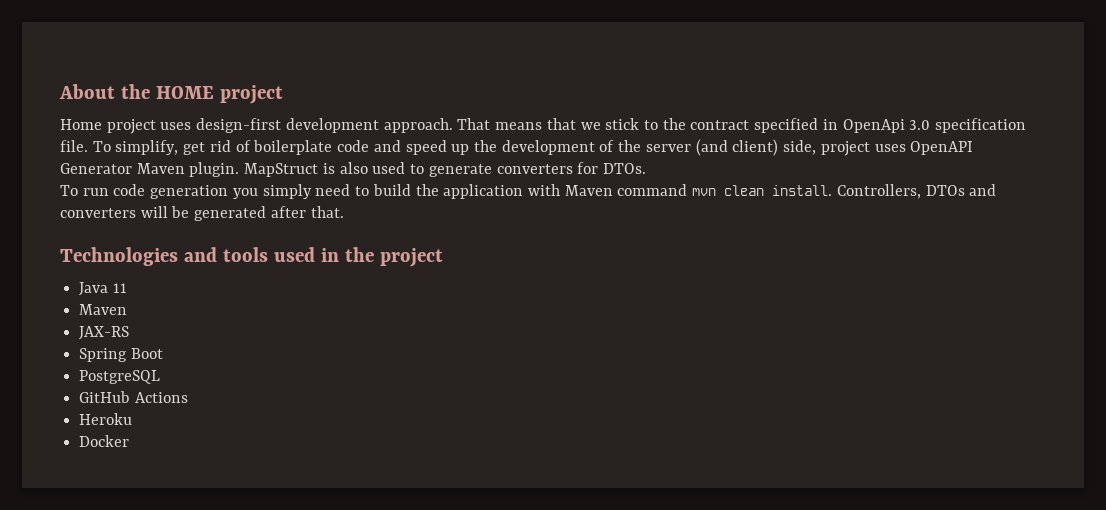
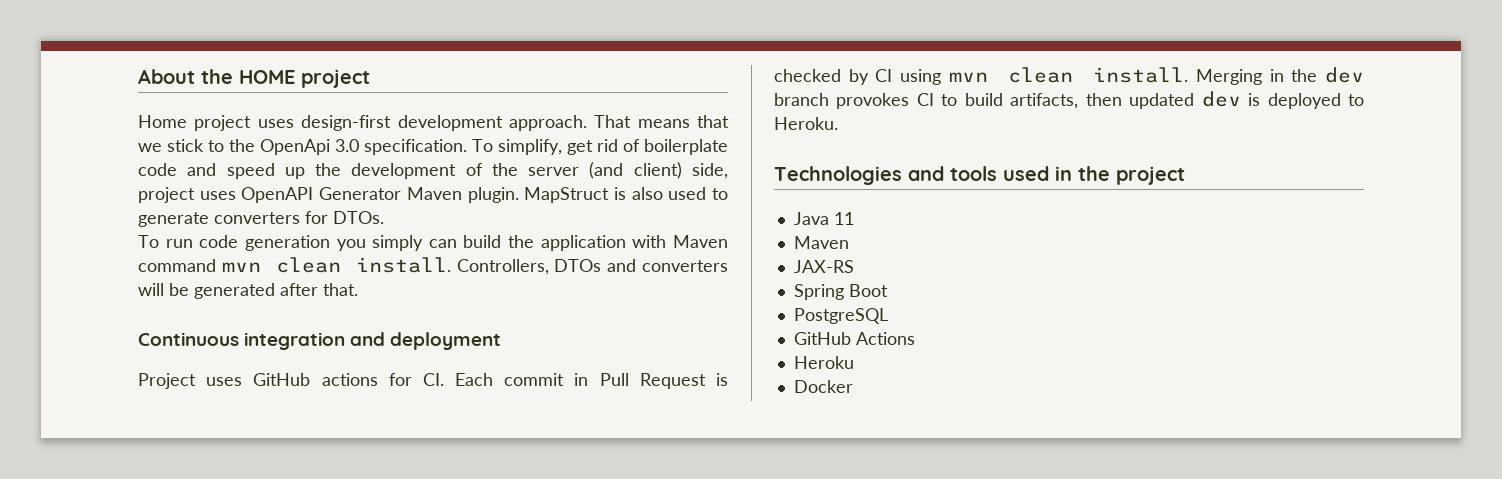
- That means that we stick to the contract specified in OpenApi 3.0 specification file.
+ That means that we stick to the OpenApi 3.0 specification.
- To run code generation you simply need to build the application with Maven command mvn clean install.
+ To run code generation you simply can build the application with Maven command mvn clean install.
+ Continuous integration and deployment
+ Project uses GitHub actions for CI. Each commit in Pull Request is checked by CI using mvn clean install. Merging in the dev branch provokes CI to build artifacts, then updated dev is deployed to Heroku.

